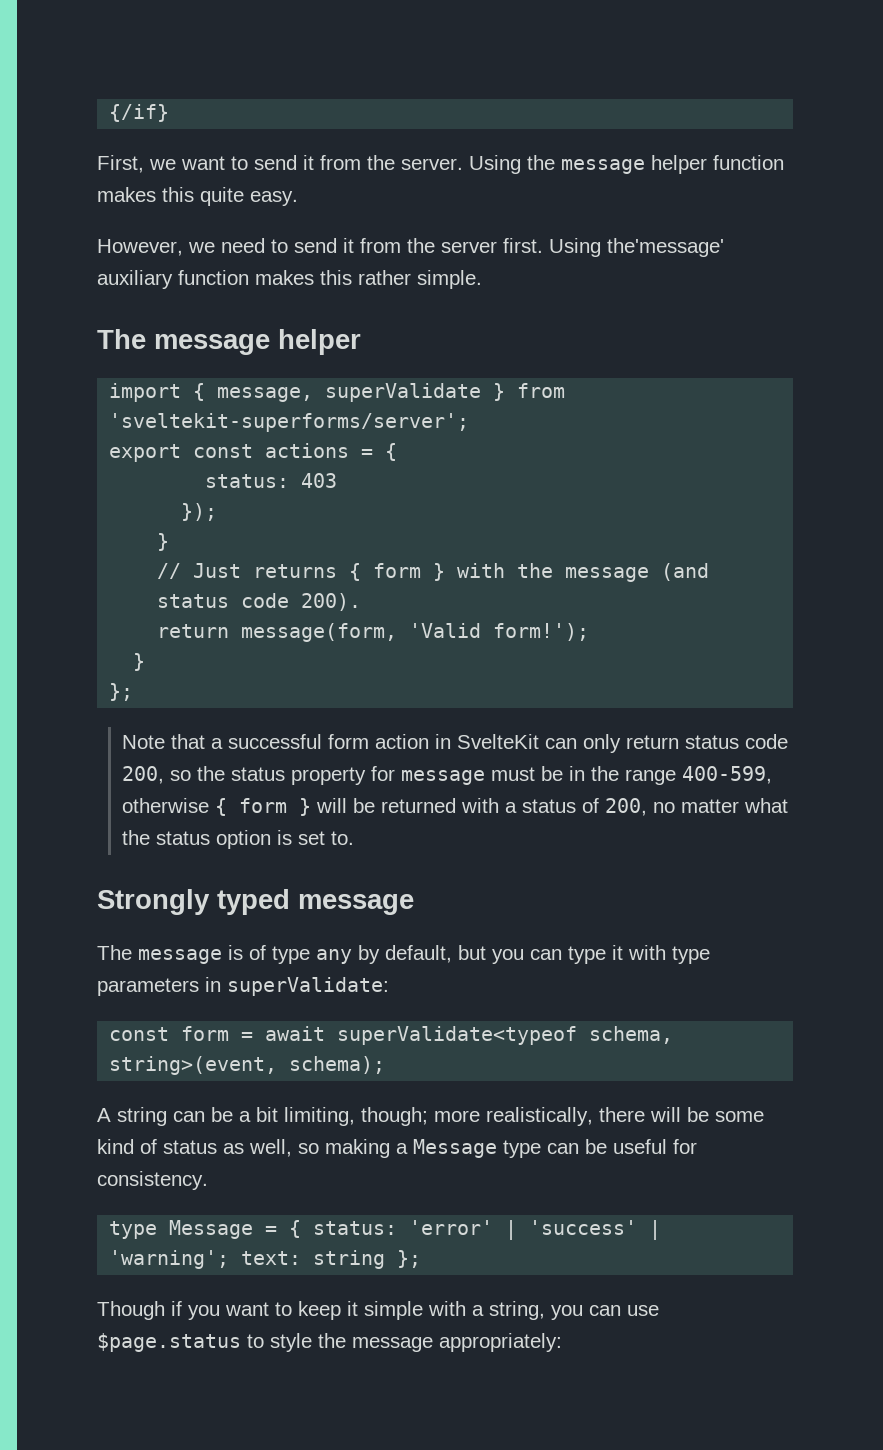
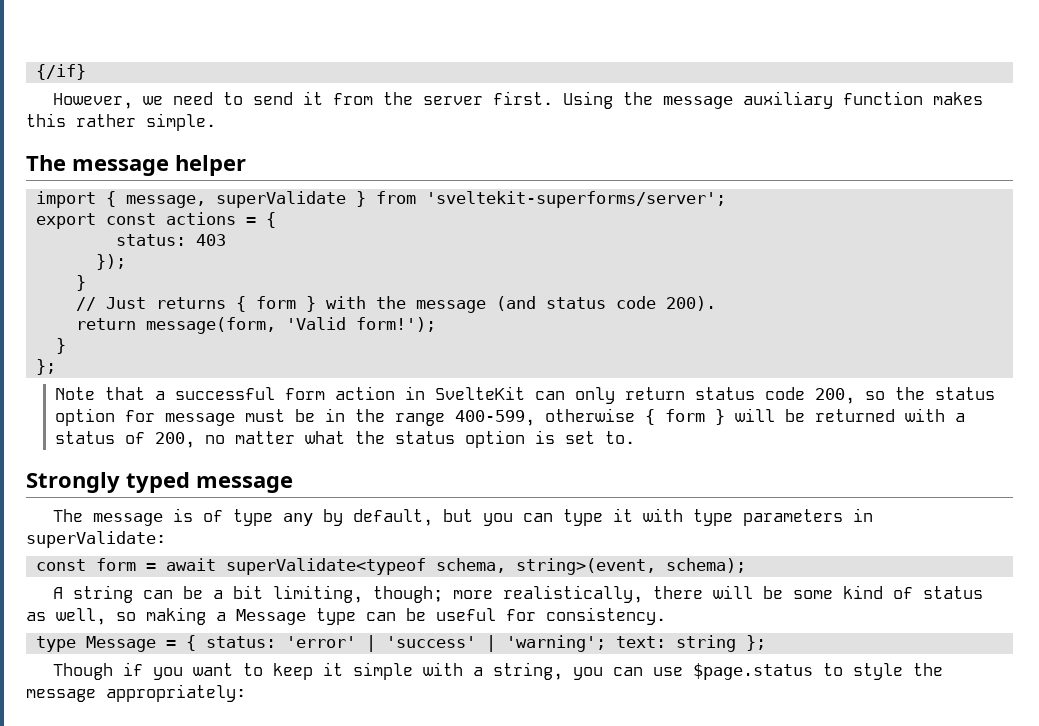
- First, we want to send it from the server. Using the message helper function makes this quite easy.
- Using the'message' auxiliary function makes this rather simple.
+ Using the message auxiliary function makes this rather simple.
- Note that a successful form action in SvelteKit can only return status code 200, so the status property for message must be in the range 400-599, otherwise { form } will be returned with a status of 200, no matter what the status option is set to.
+ Note that a successful form action in SvelteKit can only return status code 200, so the status option for message must be in the range 400-599, otherwise { form } will be returned with a status of 200, no matter what the status option is set to.

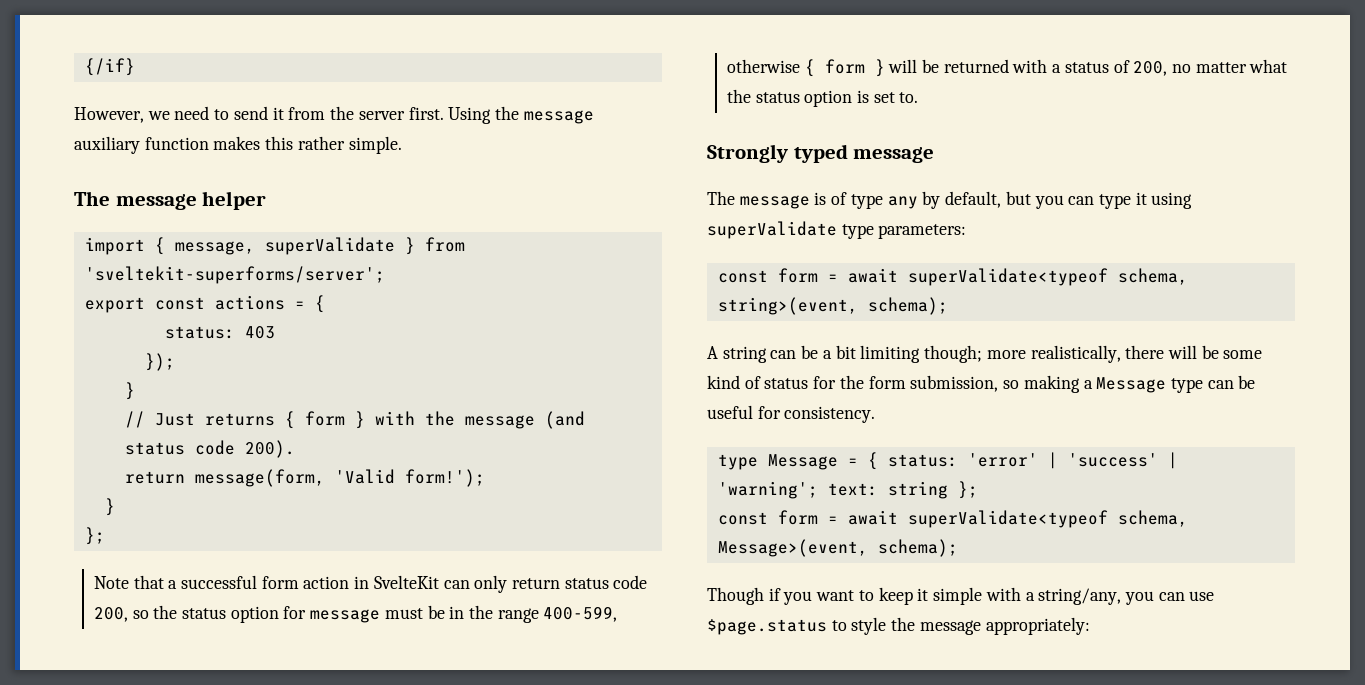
- The message is of type any by default, but you can type it with type parameters in superValidate:
+ The message is of type any by default, but you can type it using superValidate type parameters:
- A string can be a bit limiting, though; more realistically, there will be some kind of status as well, so making a Message type can be useful for consistency.
+ A string can be a bit limiting though; more realistically, there will be some kind of status for the form submission, so making a Message type can be useful for consistency.
+ const form = await superValidate<typeof schema, Message>(event, schema);
- Though if you want to keep it simple with a string, you can use $page.status to style the message appropriately:
+ Though if you want to keep it simple with a string/any, you can use $page.status to style the message appropriately:

